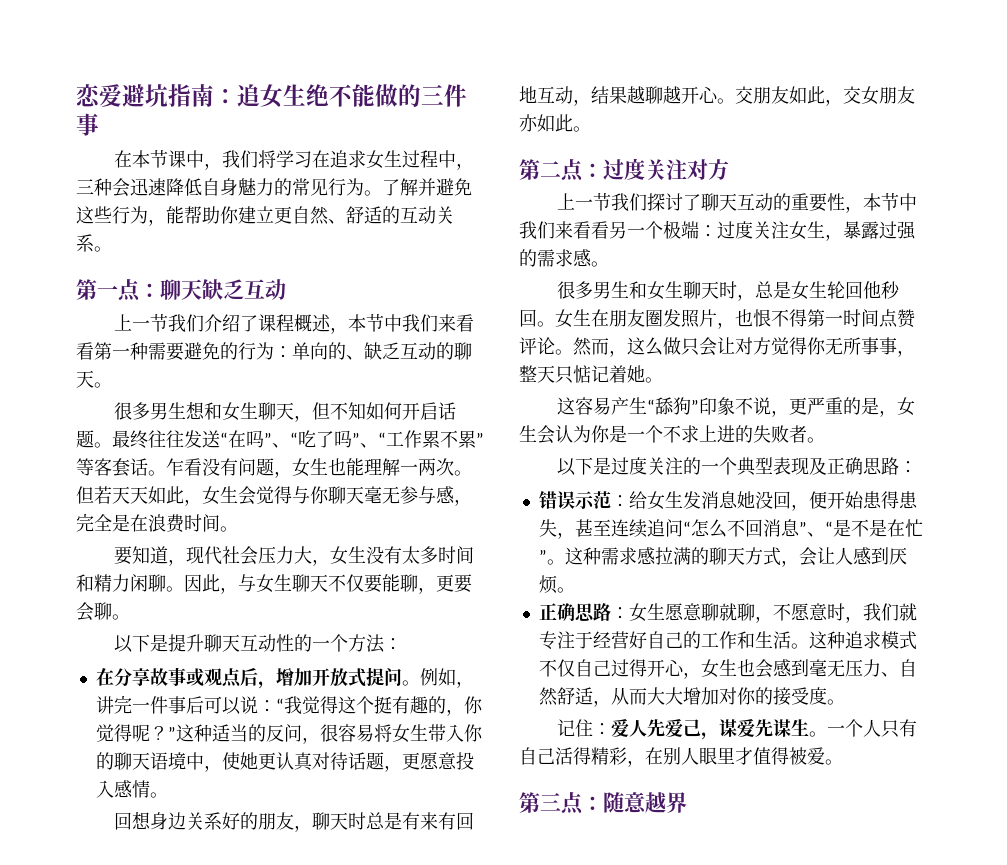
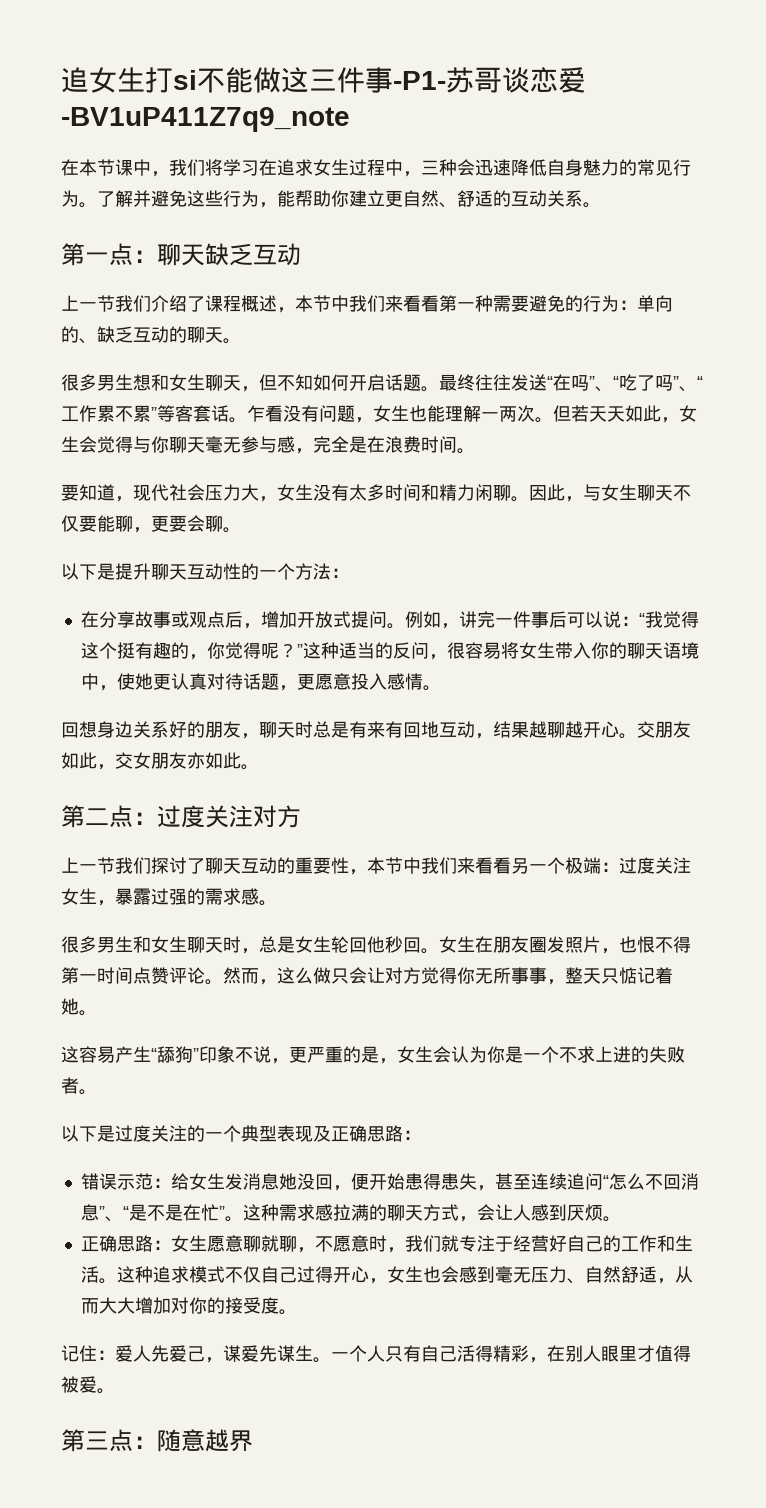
- 恋爱避坑指南：追女生绝不能做的三件事
+ 追女生打si不能做这三件事-P1-苏哥谈恋爱-BV1uP411Z7q9_note

